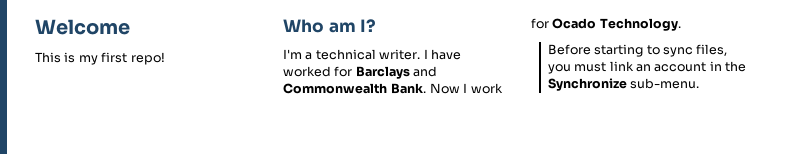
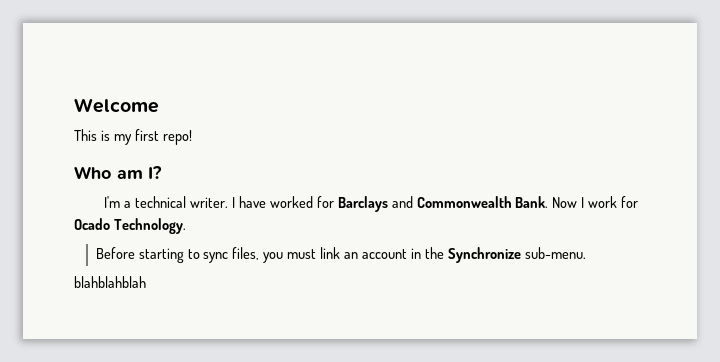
+ blahblahblah

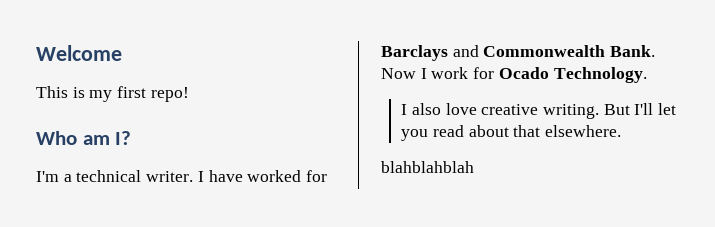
- Before starting to sync files, you must link an account in the Synchronize sub-menu.
+ I also love creative writing. But I'll let you read about that elsewhere.

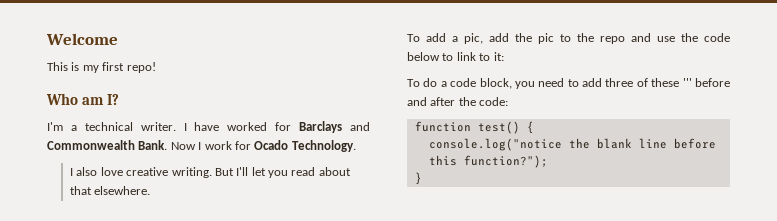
- blahblahblah
+ To add a pic, add the pic to the repo and use the code below to link to it:
+ To do a code block, you need to add three of these ''' before and after the code:
+ function test() {
+ console.log("notice the blank line before this function?");
+ }

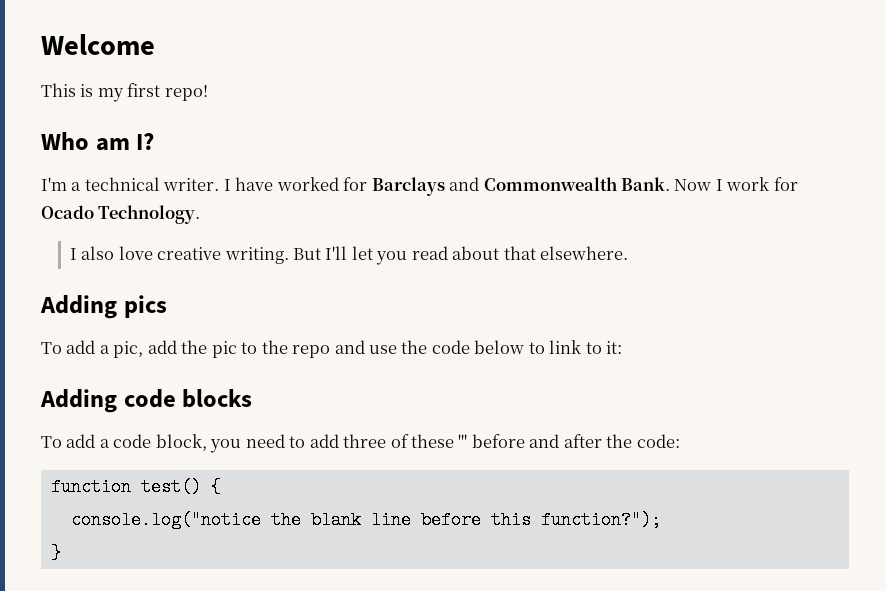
+ Adding pics
- To do a code block, you need to add three of these ''' before and after the code:
+ Adding code blocks
+ To add a code block, you need to add three of these ''' before and after the code:

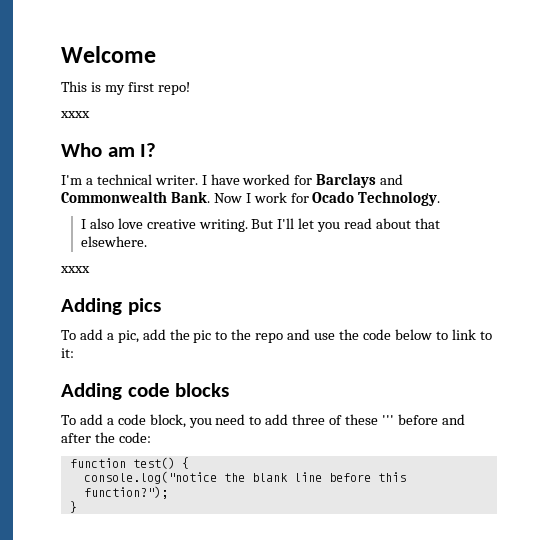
  This is my first repo!
+ xxxx
  But I'll let you read about that elsewhere.
+ xxxx

